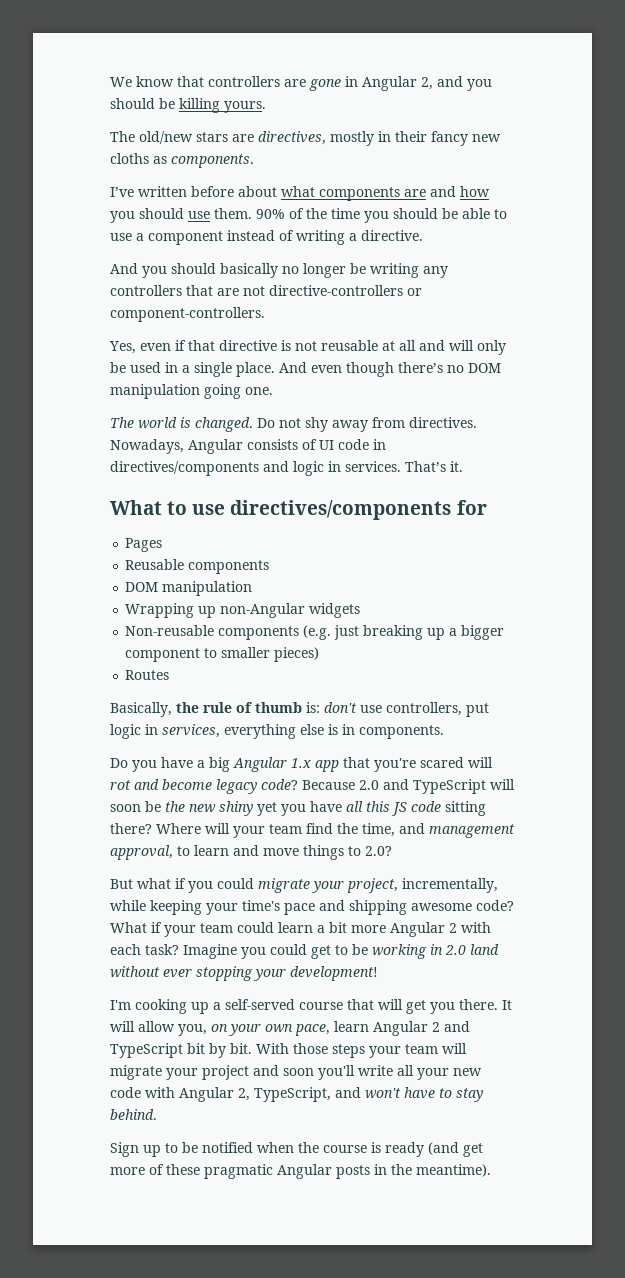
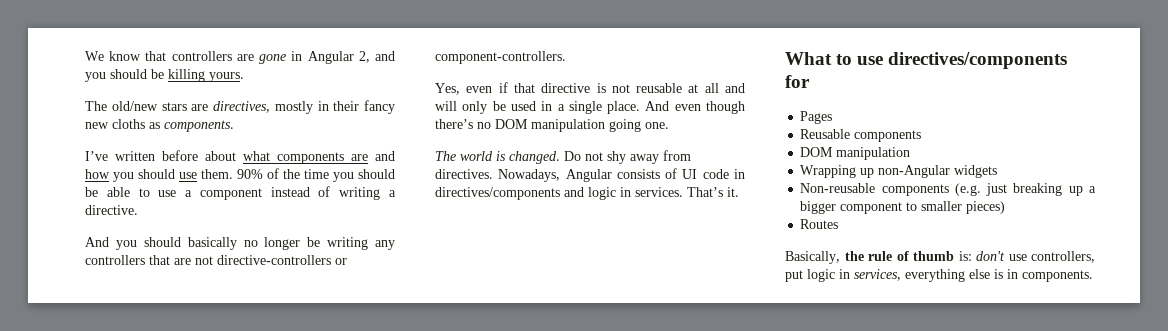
- Do you have a big Angular 1.x app that you're scared will rot and become legacy code? Because 2.0 and TypeScript will soon be the new shiny yet you have all this JS code sitting there? Where will your team find the time, and management approval, to learn and move things to 2.0?
- But what if you could migrate your project, incrementally, while keeping your time's pace and shipping awesome code? What if your team could learn a bit more Angular 2 with each task? Imagine you could get to be working in 2.0 land without ever stopping your development!
- I'm cooking up a self-served course that will get you there. It will allow you, on your own pace, learn Angular 2 and TypeScript bit by bit. With those steps your team will migrate your project and soon you'll write all your new code with Angular 2, TypeScript, and won't have to stay behind.
- Sign up to be notified when the course is ready (and get more of these pragmatic Angular posts in the meantime).

